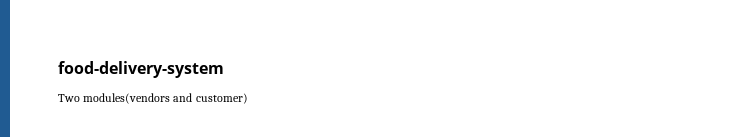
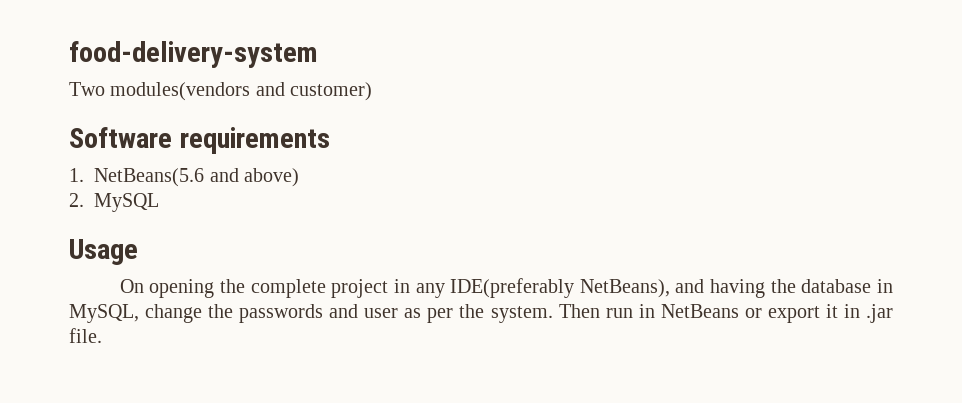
+ Software requirements
+ 1. NetBeans(5.6 and above)
+ 2. MySQL
+ Usage
+ On opening the complete project in any IDE(preferably NetBeans), and having the database in MySQL, change the passwords and user as per the system. Then run in NetBeans or export it in .jar file.

